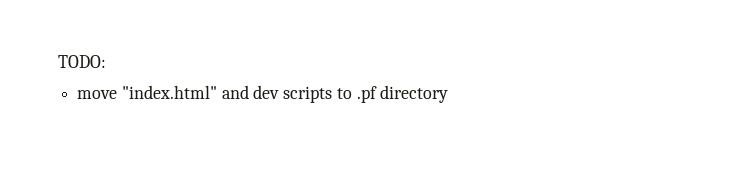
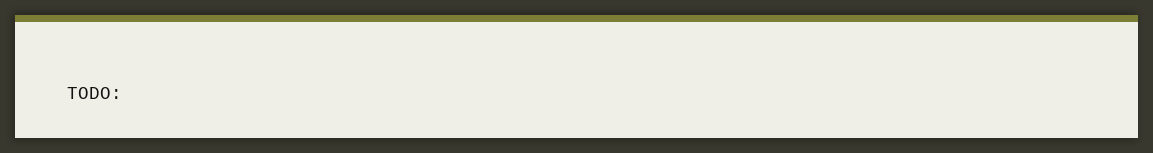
- move "index.html" and dev scripts to .pf directory

